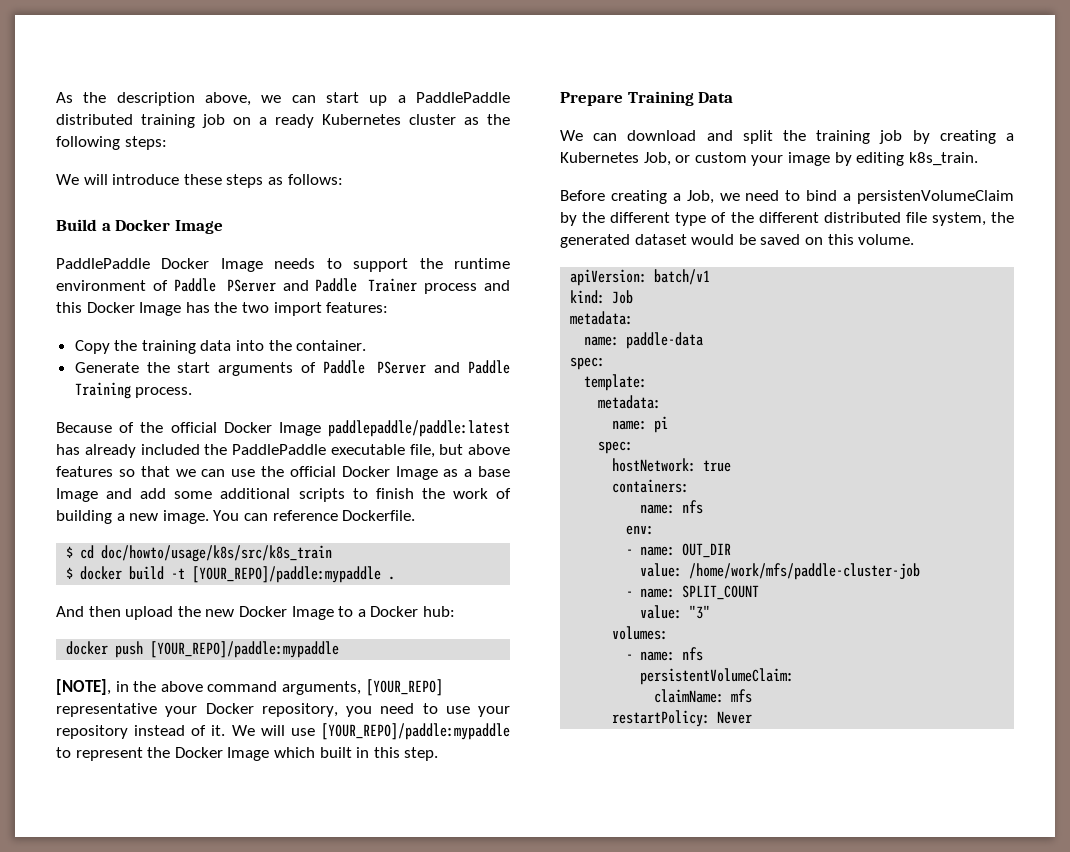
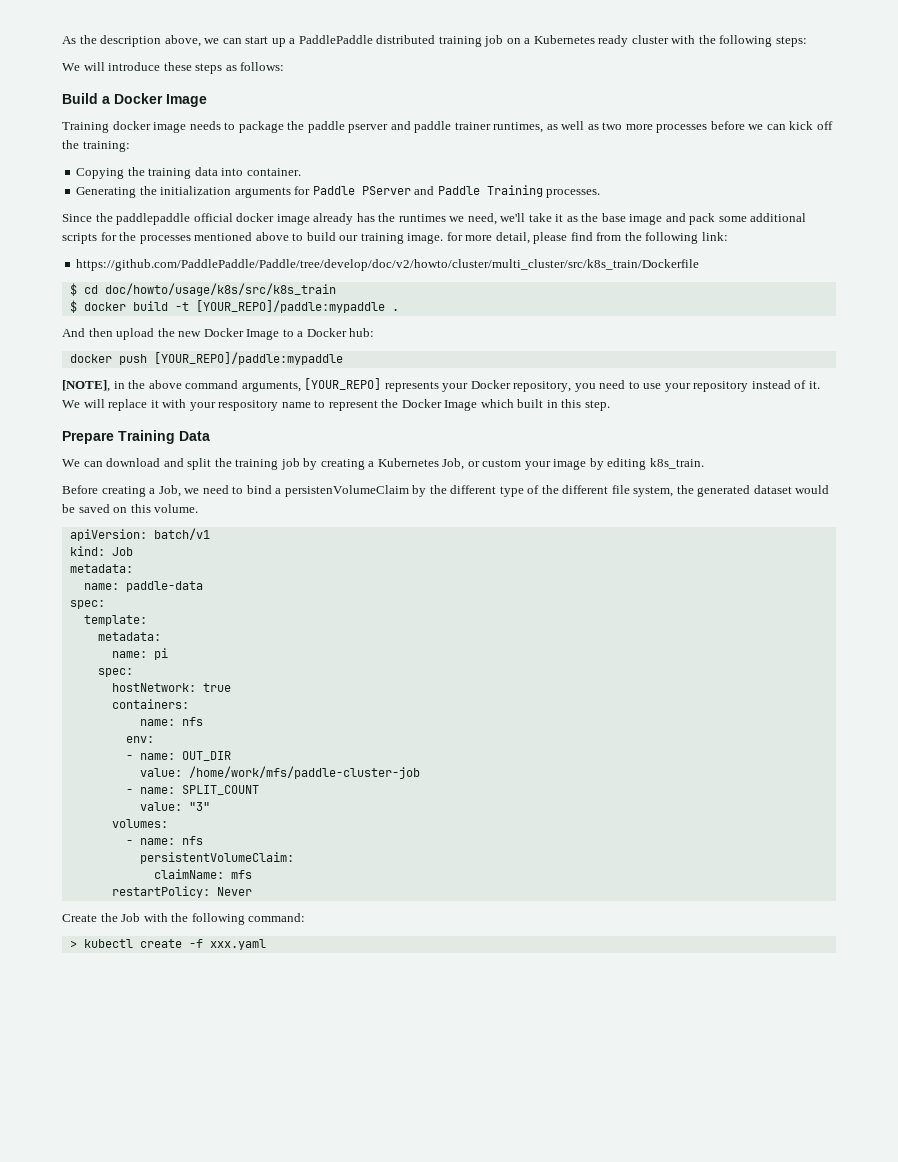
- As the description above, we can start up a PaddlePaddle distributed training job on a ready Kubernetes cluster as the following steps:
+ As the description above, we can start up a PaddlePaddle distributed training job on a Kubernetes ready cluster with the following steps:
- PaddlePaddle Docker Image needs to support the runtime environment of Paddle PServer and Paddle Trainer process and this Docker Image has the two import features:
- Copy the training data into the container.
+ Training docker image needs to package the paddle pserver and paddle trainer runtimes, as well as two more processes before we can kick off the training:
+ Copying the training data into container.
- Generate the start arguments of Paddle PServer and Paddle Training process.
- Because of the official Docker Image paddlepaddle/paddle:latest has already included the PaddlePaddle executable file, but above features so that we can use the official Docker Image as a base Image and add some additional scripts to finish the work of building a new image. You can reference Dockerfile.
+ Generating the initialization arguments for Paddle PServer and Paddle Training processes.
+ Since the paddlepaddle official docker image already has the runtimes we need, we'll take it as the base image and pack some additional scripts for the processes mentioned above to build our training image. for more detail, please find from the following link:
+ https://github.com/PaddlePaddle/Paddle/tree/develop/doc/v2/howto/cluster/multi_cluster/src/k8s_train/Dockerfile
- [NOTE], in the above command arguments, [YOUR_REPO] representative your Docker repository, you need to use your repository instead of it.
+ [NOTE], in the above command arguments, [YOUR_REPO] represents your Docker repository, you need to use your repository instead of it.
- We will use [YOUR_REPO]/paddle:mypaddle to represent the Docker Image which built in this step.
+ We will replace it with your respository name to represent the Docker Image which built in this step.
- Before creating a Job, we need to bind a persistenVolumeClaim by the different type of the different distributed file system, the generated dataset would be saved on this volume.
+ Before creating a Job, we need to bind a persistenVolumeClaim by the different type of the different file system, the generated dataset would be saved on this volume.
+ Create the Job with the following command:
+ > kubectl create -f xxx.yaml

